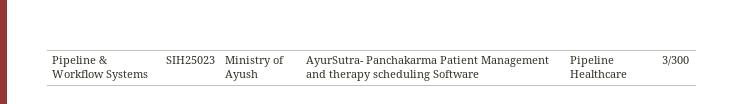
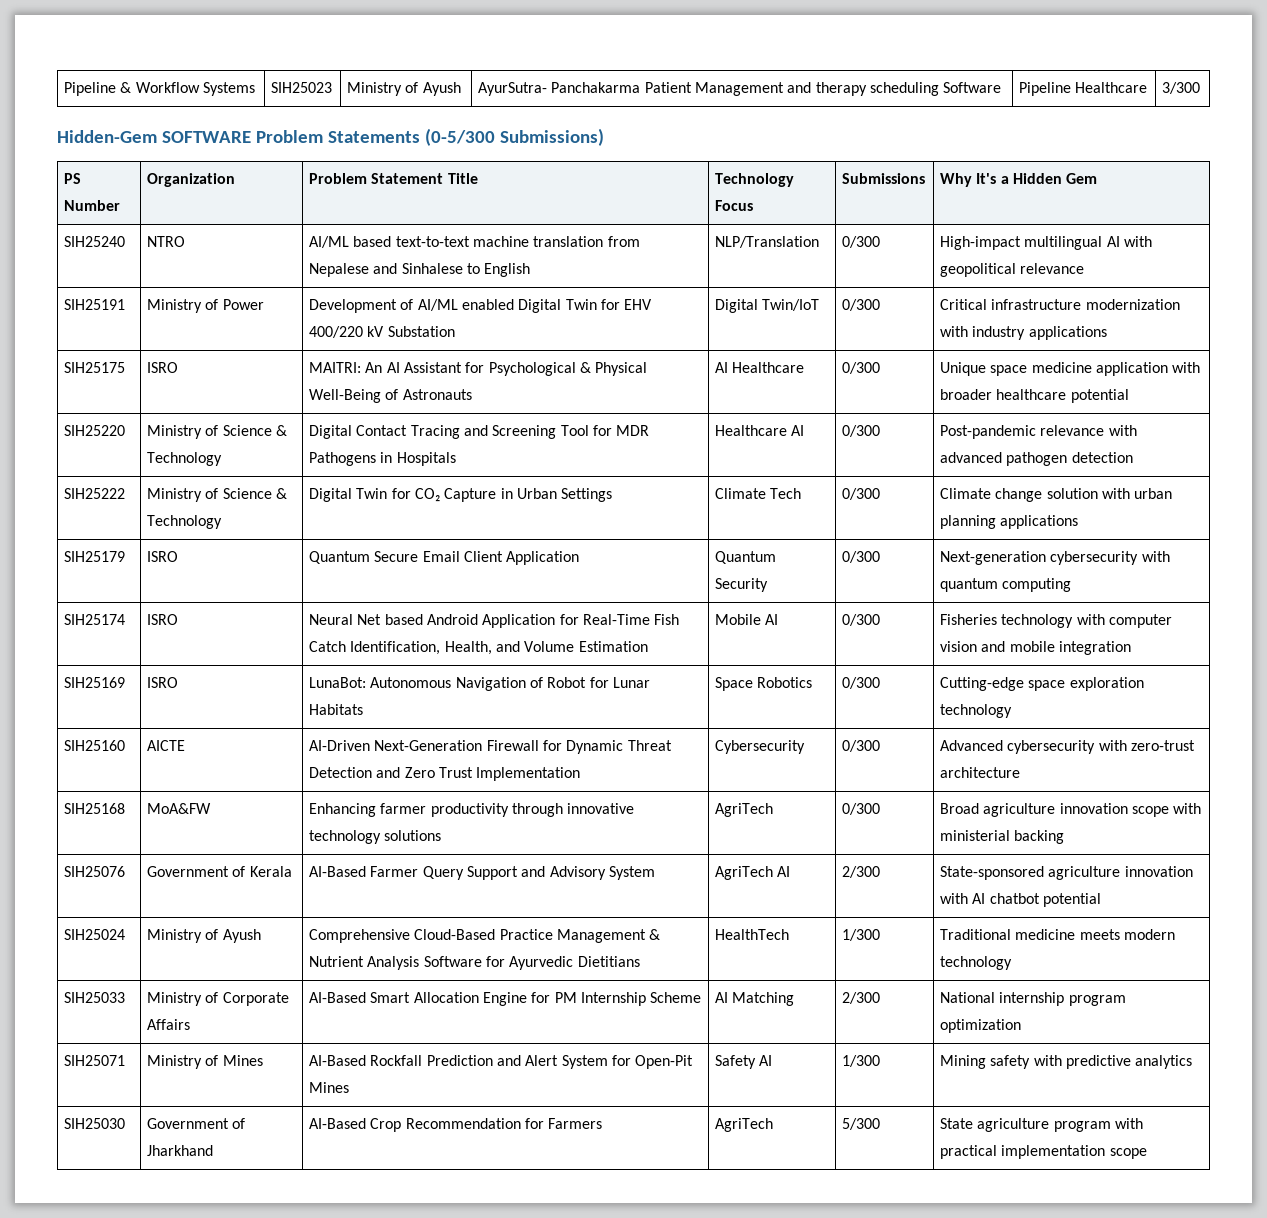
+ Hidden-Gem SOFTWARE Problem Statements (0-5/300 Submissions)
+ PS Number | Organization | Problem Statement Title | Technology Focus | Submissions | Why It's a Hidden Gem
+ SIH25240 | NTRO | AI/ML based text-to-text machine translation from Nepalese and Sinhalese to English | NLP/Translation | 0/300 | High-impact multilingual AI with geopolitical relevance
+ SIH25191 | Ministry of Power | Development of AI/ML enabled Digital Twin for EHV 400/220 kV Substation | Digital Twin/IoT | 0/300 | Critical infrastructure modernization with industry applications
+ SIH25175 | ISRO | MAITRI: An AI Assistant for Psychological & Physical Well-Being of Astronauts | AI Healthcare | 0/300 | Unique space medicine application with broader healthcare potential
+ SIH25220 | Ministry of Science & Technology | Digital Contact Tracing and Screening Tool for MDR Pathogens in Hospitals | Healthcare AI | 0/300 | Post-pandemic relevance with advanced pathogen detection
+ SIH25222 | Ministry of Science & Technology | Digital Twin for CO₂ Capture in Urban Settings | Climate Tech | 0/300 | Climate change solution with urban planning applications
+ SIH25179 | ISRO | Quantum Secure Email Client Application | Quantum Security | 0/300 | Next-generation cybersecurity with quantum computing
+ SIH25174 | ISRO | Neural Net based Android Application for Real-Time Fish Catch Identification, Health, and Volume Estimation | Mobile AI | 0/300 | Fisheries technology with computer vision and mobile integration
+ SIH25169 | ISRO | LunaBot: Autonomous Navigation of Robot for Lunar Habitats | Space Robotics | 0/300 | Cutting-edge space exploration technology
+ SIH25160 | AICTE | AI-Driven Next-Generation Firewall for Dynamic Threat Detection and Zero Trust Implementation | Cybersecurity | 0/300 | Advanced cybersecurity with zero-trust architecture
+ SIH25168 | MoA&FW | Enhancing farmer productivity through innovative technology solutions | AgriTech | 0/300 | Broad agriculture innovation scope with ministerial backing
+ SIH25076 | Government of Kerala | AI-Based Farmer Query Support and Advisory System | AgriTech AI | 2/300 | State-sponsored agriculture innovation with AI chatbot potential
+ SIH25024 | Ministry of Ayush | Comprehensive Cloud-Based Practice Management & Nutrient Analysis Software for Ayurvedic Dietitians | HealthTech | 1/300 | Traditional medicine meets modern technology
+ SIH25033 | Ministry of Corporate Affairs | AI-Based Smart Allocation Engine for PM Internship Scheme | AI Matching | 2/300 | National internship program optimization
+ SIH25071 | Ministry of Mines | AI-Based Rockfall Prediction and Alert System for Open-Pit Mines | Safety AI | 1/300 | Mining safety with predictive analytics
+ SIH25030 | Government of Jharkhand | AI-Based Crop Recommendation for Farmers | AgriTech | 5/300 | State agriculture program with practical implementation scope

